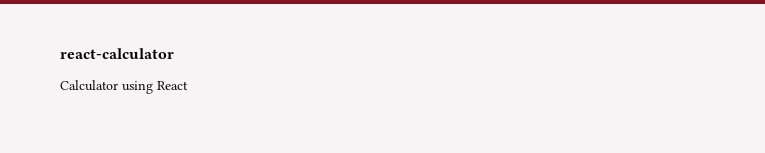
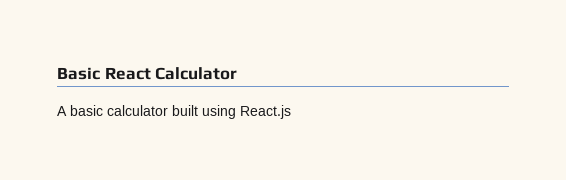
- react-calculator
- Calculator using React
+ Basic React Calculator
+ A basic calculator built using React.js

